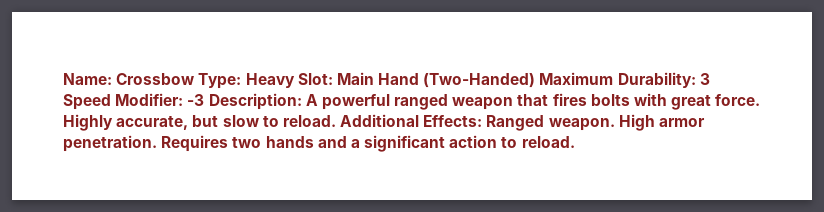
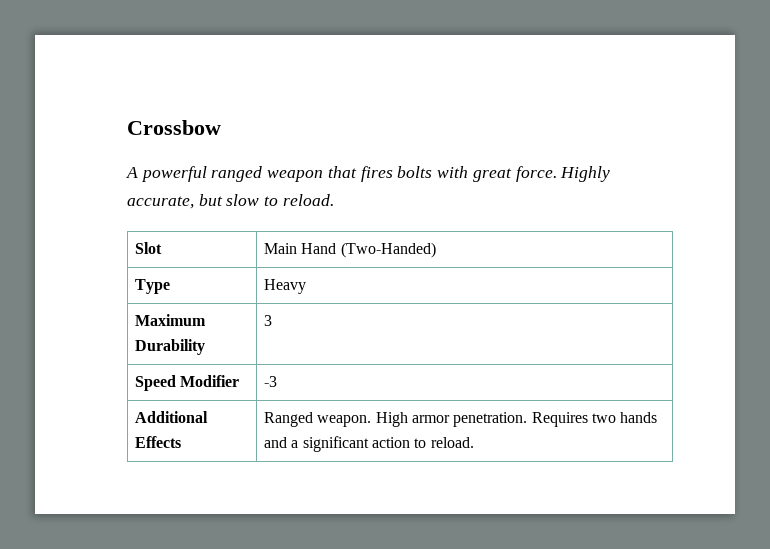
- Name: Crossbow Type: Heavy Slot: Main Hand (Two-Handed) Maximum Durability: 3 Speed Modifier: -3 Description: A powerful ranged weapon that fires bolts with great force.
+ Crossbow
+ A powerful ranged weapon that fires bolts with great force.
- Highly accurate, but slow to reload. Additional Effects: Ranged weapon. High armor penetration. Requires two hands and a significant action to reload.
+ Highly accurate, but slow to reload.
+ Slot | Main Hand (Two-Handed)
+ Type | Heavy
+ Maximum Durability | 3
+ Speed Modifier | -3
+ Additional Effects | Ranged weapon. High armor penetration. Requires two hands and a significant action to reload.

